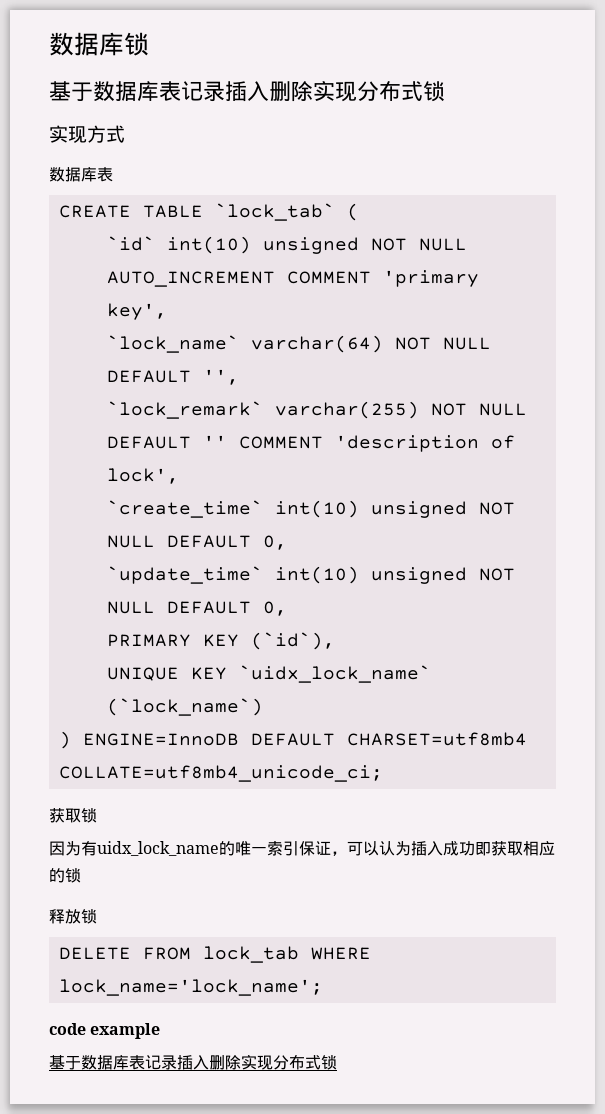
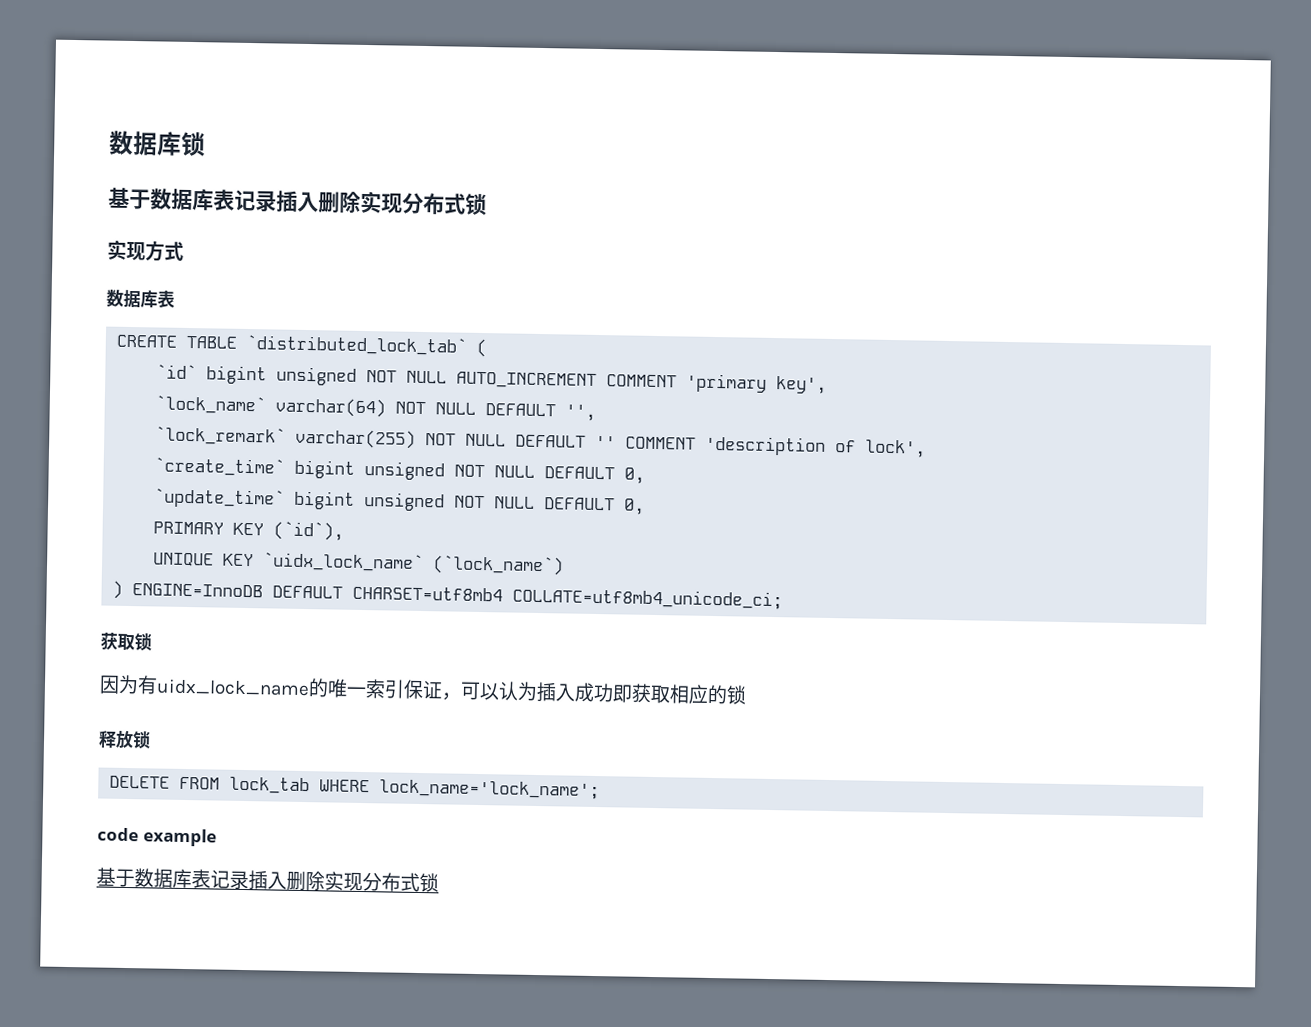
- CREATE TABLE `lock_tab` (
+ CREATE TABLE `distributed_lock_tab` (
- `id` int(10) unsigned NOT NULL AUTO_INCREMENT COMMENT 'primary key',
+ `id` bigint unsigned NOT NULL AUTO_INCREMENT COMMENT 'primary key',
- `create_time` int(10) unsigned NOT NULL DEFAULT 0,
+ `create_time` bigint unsigned NOT NULL DEFAULT 0,
- `update_time` int(10) unsigned NOT NULL DEFAULT 0,
+ `update_time` bigint unsigned NOT NULL DEFAULT 0,

